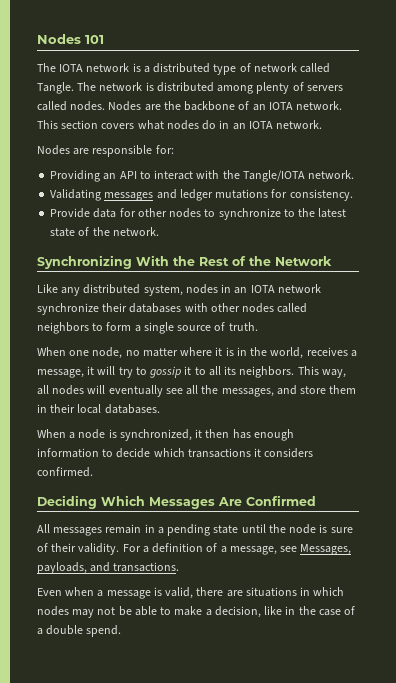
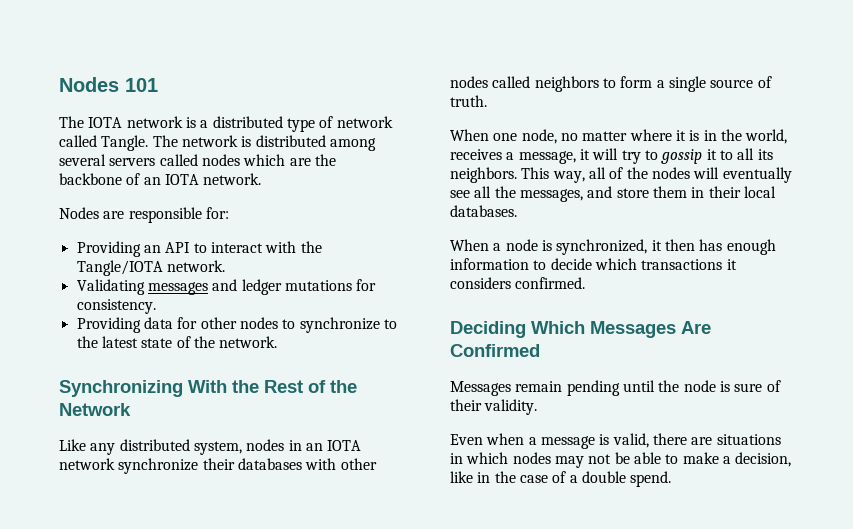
- The network is distributed among plenty of servers called nodes. Nodes are the backbone of an IOTA network. This section covers what nodes do in an IOTA network.
+ The network is distributed among several servers called nodes which are the backbone of an IOTA network.
- Provide data for other nodes to synchronize to the latest state of the network.
+ Providing data for other nodes to synchronize to the latest state of the network.
- This way, all nodes will eventually see all the messages, and store them in their local databases.
+ This way, all of the nodes will eventually see all the messages, and store them in their local databases.
- All messages remain in a pending state until the node is sure of their validity. For a definition of a message, see Messages, payloads, and transactions.
+ Messages remain pending until the node is sure of their validity.

